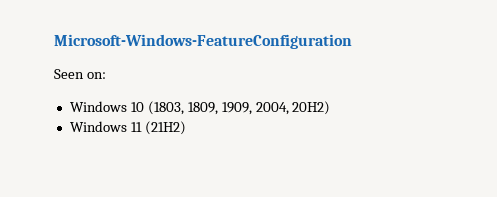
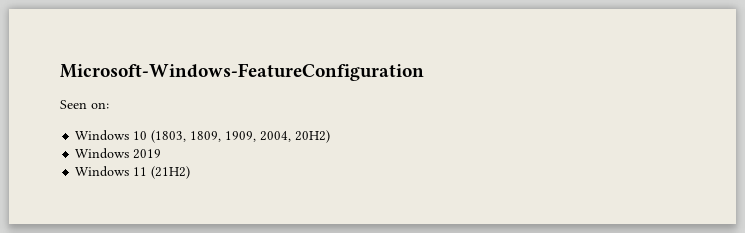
+ Windows 2019

